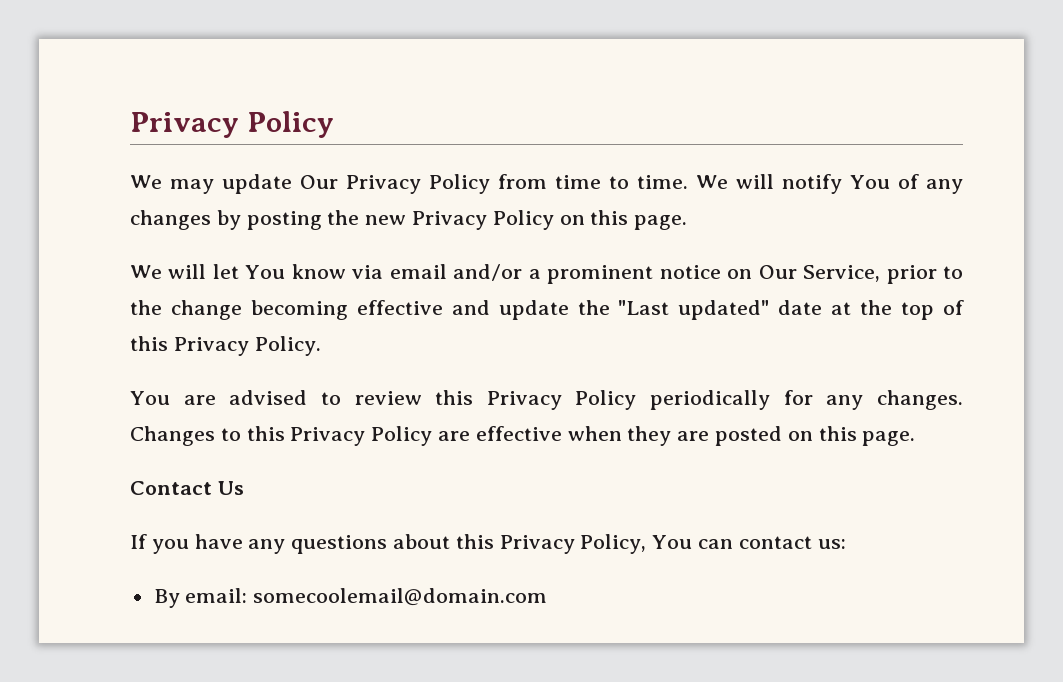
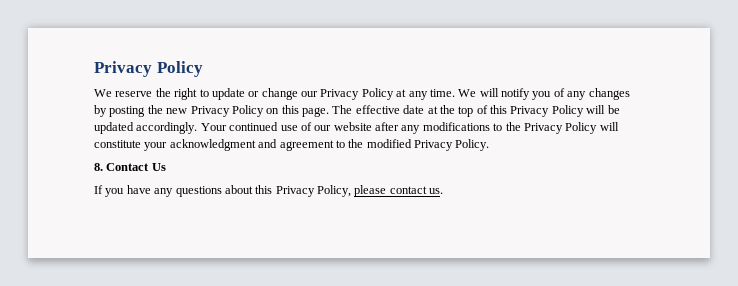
- We may update Our Privacy Policy from time to time.
+ We reserve the right to update or change our Privacy Policy at any time.
- We will notify You of any changes by posting the new Privacy Policy on this page.
- We will let You know via email and/or a prominent notice on Our Service, prior to the change becoming effective and update the "Last updated" date at the top of this Privacy Policy.
- You are advised to review this Privacy Policy periodically for any changes. Changes to this Privacy Policy are effective when they are posted on this page.
- Contact Us
+ We will notify you of any changes by posting the new Privacy Policy on this page. The effective date at the top of this Privacy Policy will be updated accordingly. Your continued use of our website after any modifications to the Privacy Policy will constitute your acknowledgment and agreement to the modified Privacy Policy.
+ 8. Contact Us
- If you have any questions about this Privacy Policy, You can contact us:
- By email: somecoolemail@domain.com
+ If you have any questions about this Privacy Policy, please contact us.

